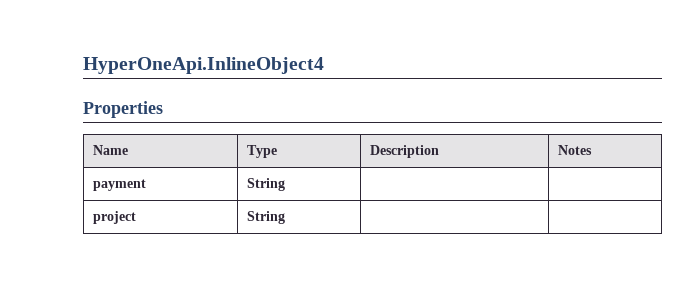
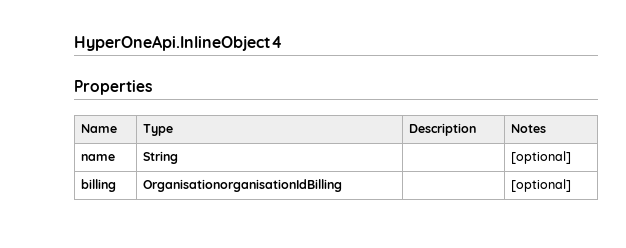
- payment | String | |
- project | String | |
+ name | String | | [optional]
+ billing | OrganisationorganisationIdBilling | | [optional]

